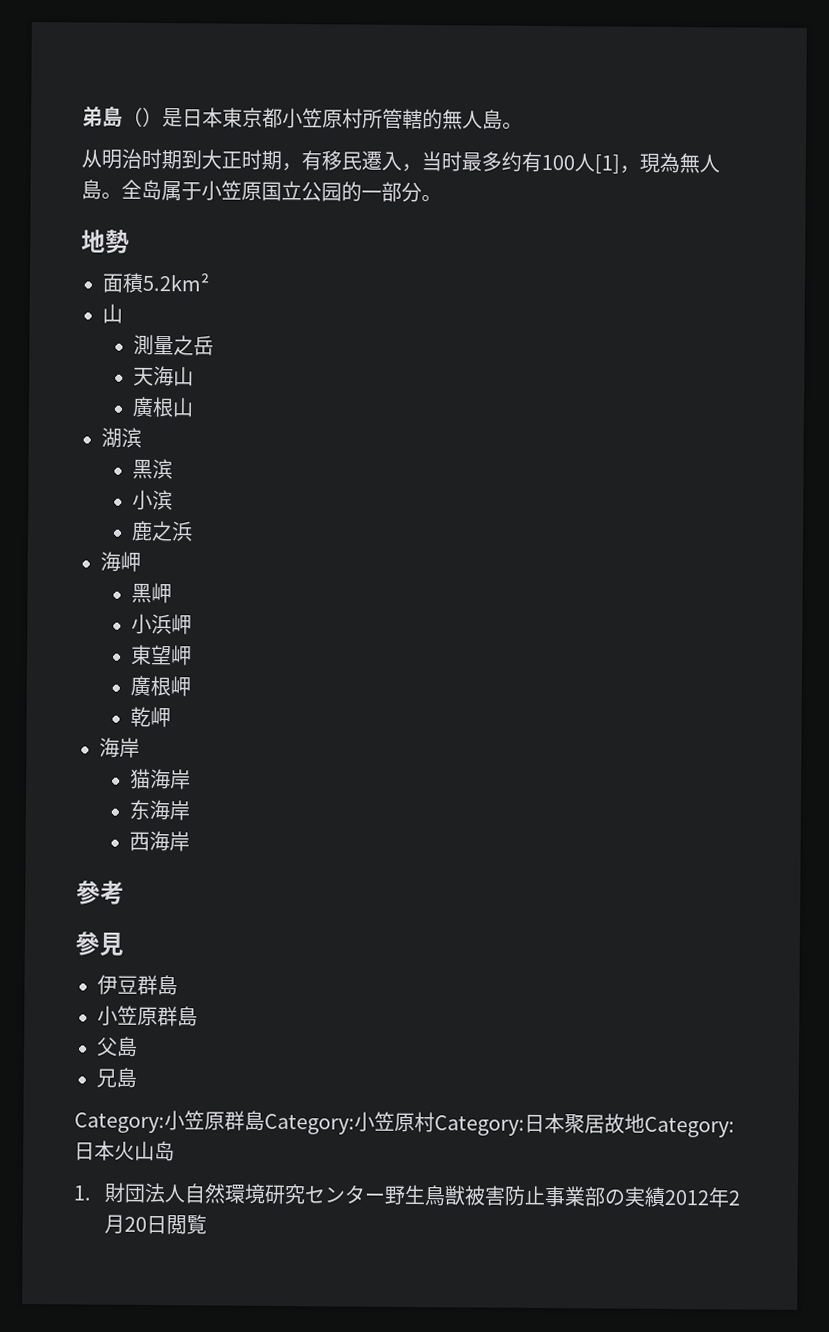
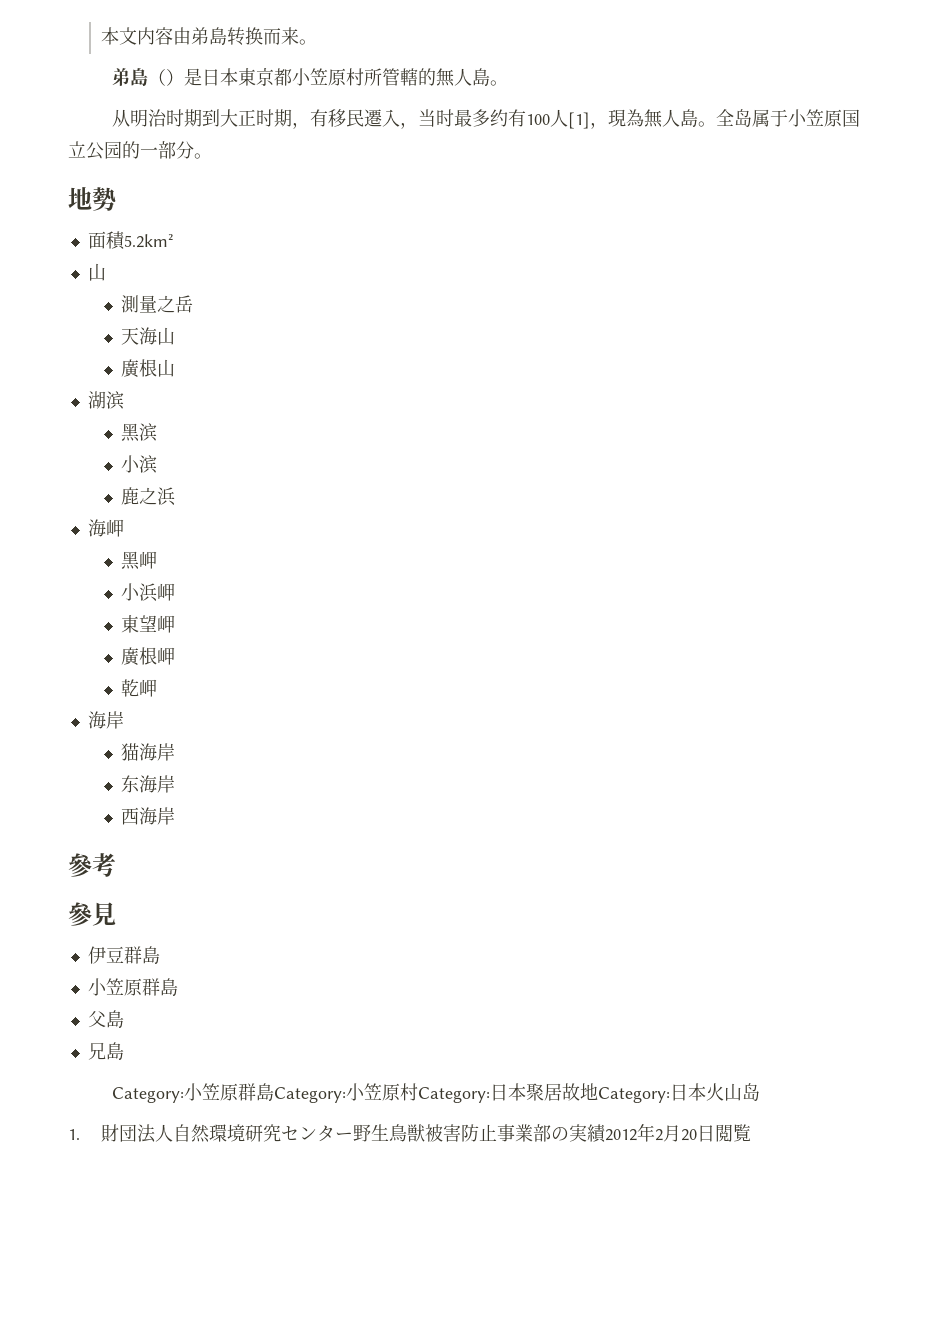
+ 本文内容由弟島转换而来。

